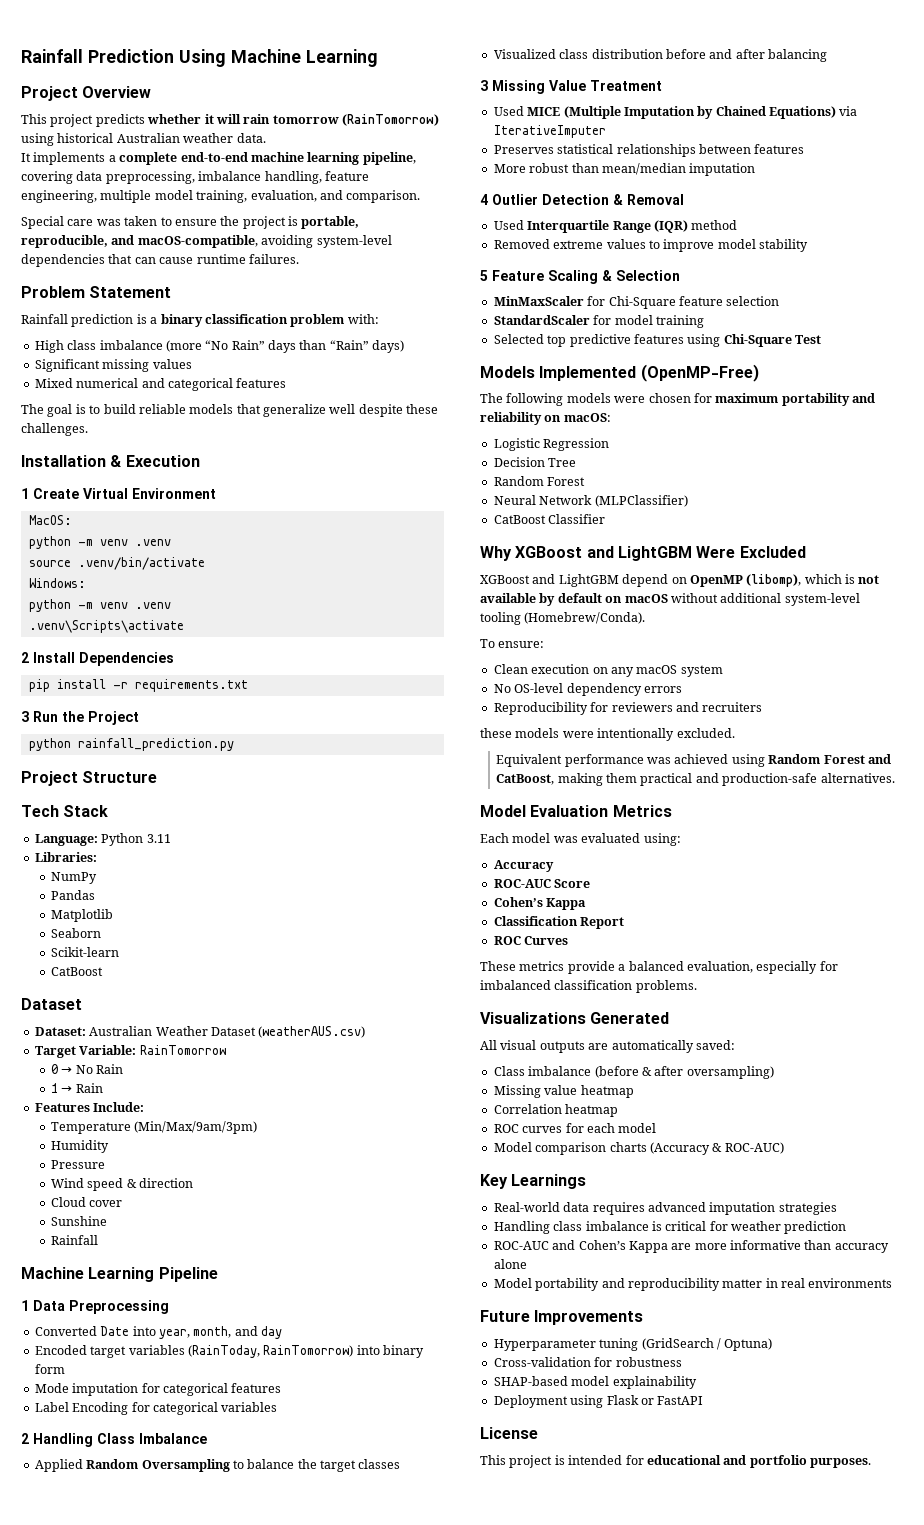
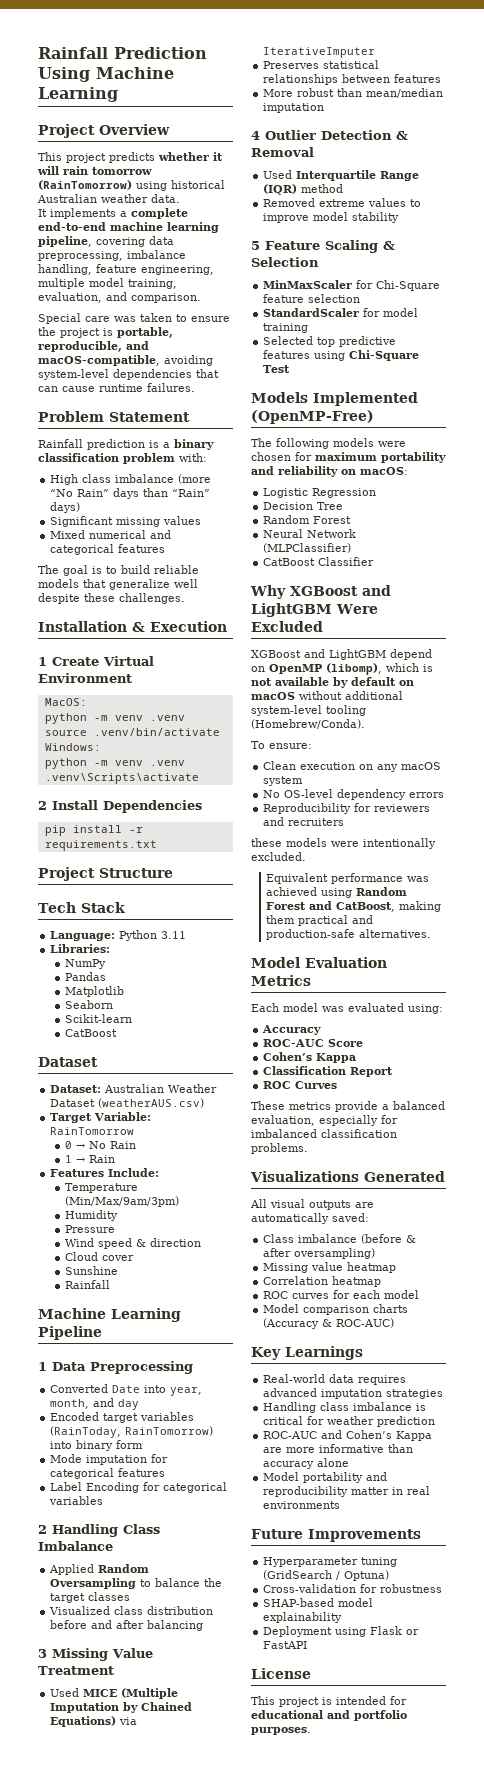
- 3 Run the Project
- python rainfall_prediction.py

